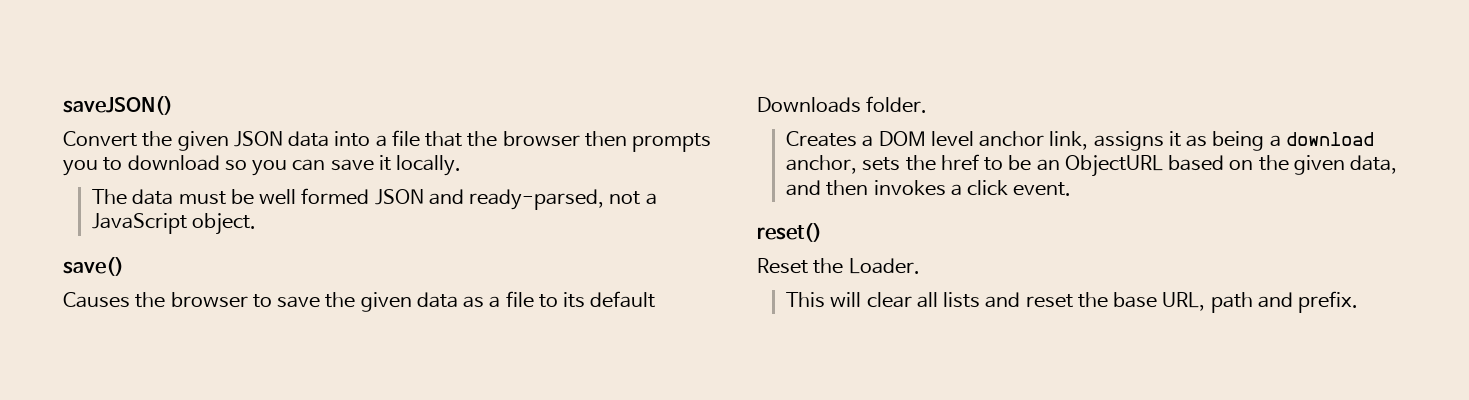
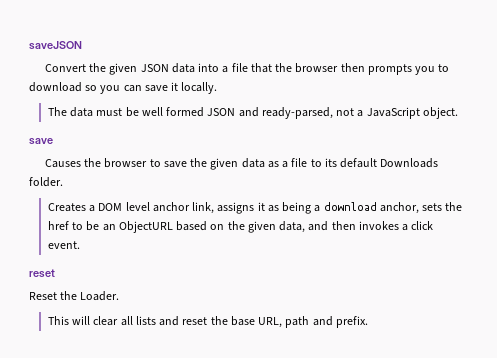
- saveJSON()
+ saveJSON
  The data must be well formed JSON and ready-parsed, not a JavaScript object.
- save()
+ save
  Creates a DOM level anchor link, assigns it as being a download anchor, sets the href to be an ObjectURL based on the given data, and then invokes a click event.
- reset()
+ reset

